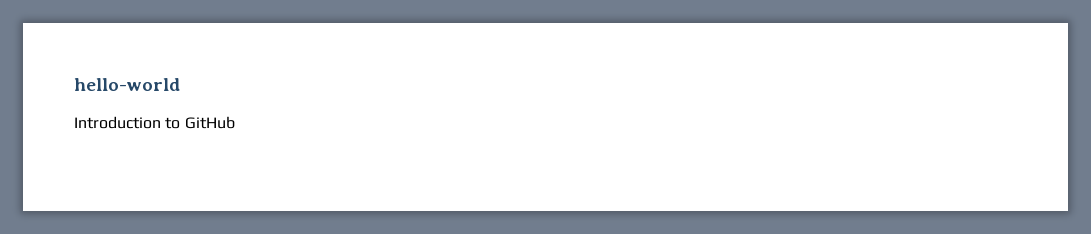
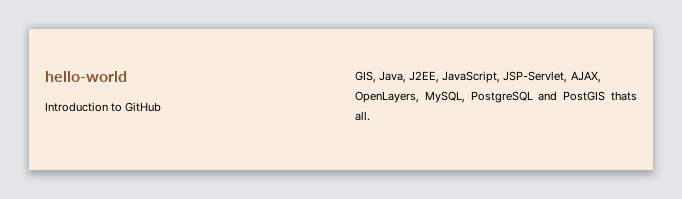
+ GIS, Java, J2EE, JavaScript, JSP-Servlet, AJAX, OpenLayers, MySQL, PostgreSQL and PostGIS thats all.

